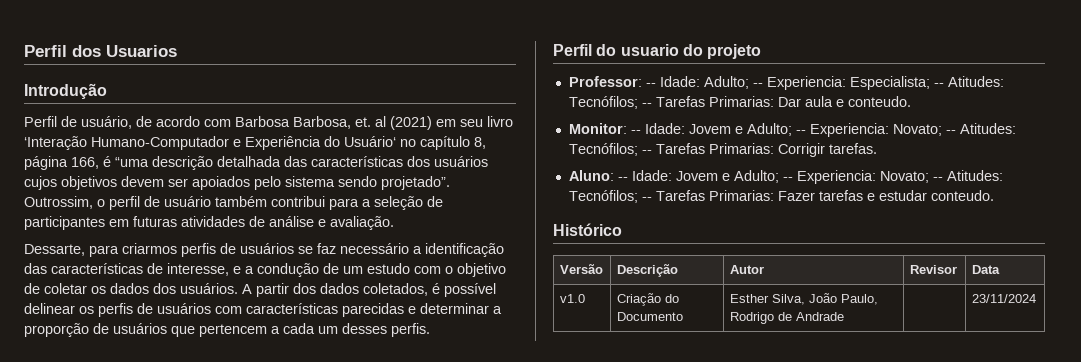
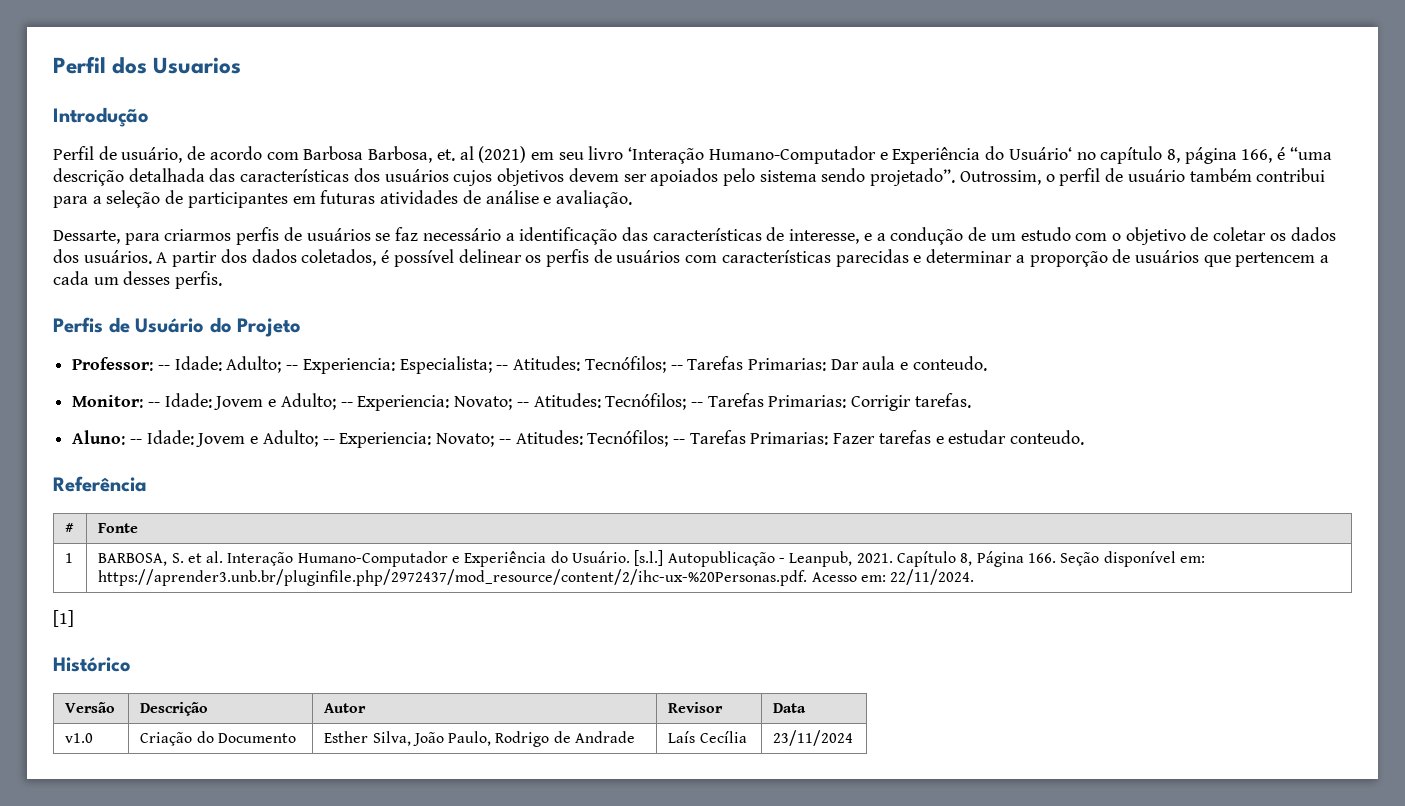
- Perfil do usuario do projeto
+ Perfis de Usuário do Projeto
+ Referência
+ # | Fonte
+ 1 | BARBOSA, S. et al. Interação Humano-Computador e Experiência do Usuário. [s.l.] Autopublicação - Leanpub, 2021. Capítulo 8, Página 166. Seção disponível em: https://aprender3.unb.br/pluginfile.php/2972437/mod_resource/content/2/ihc-ux-%20Personas.pdf. Acesso em: 22/11/2024.
+ [1]
- v1.0 | Criação do Documento | Esther Silva, João Paulo, Rodrigo de Andrade | | 23/11/2024
+ v1.0 | Criação do Documento | Esther Silva, João Paulo, Rodrigo de Andrade | Laís Cecília | 23/11/2024

